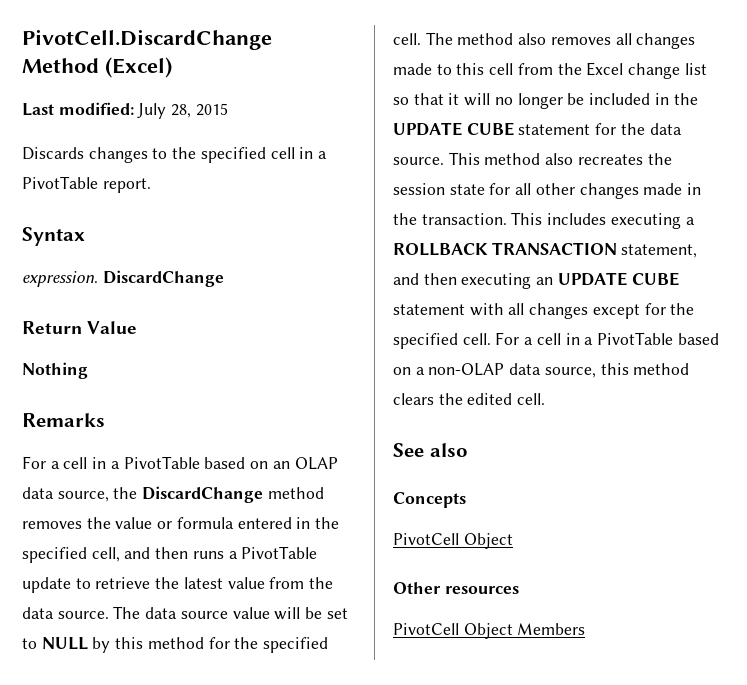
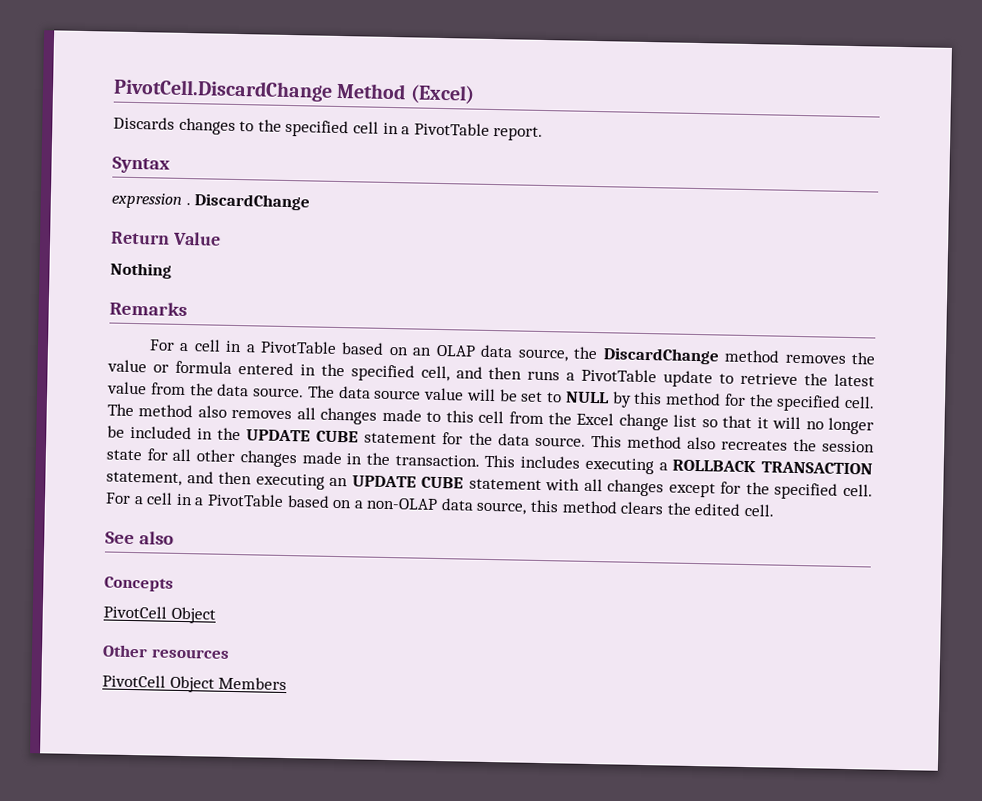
- Last modified: July 28, 2015
- expression.
+ expression .

